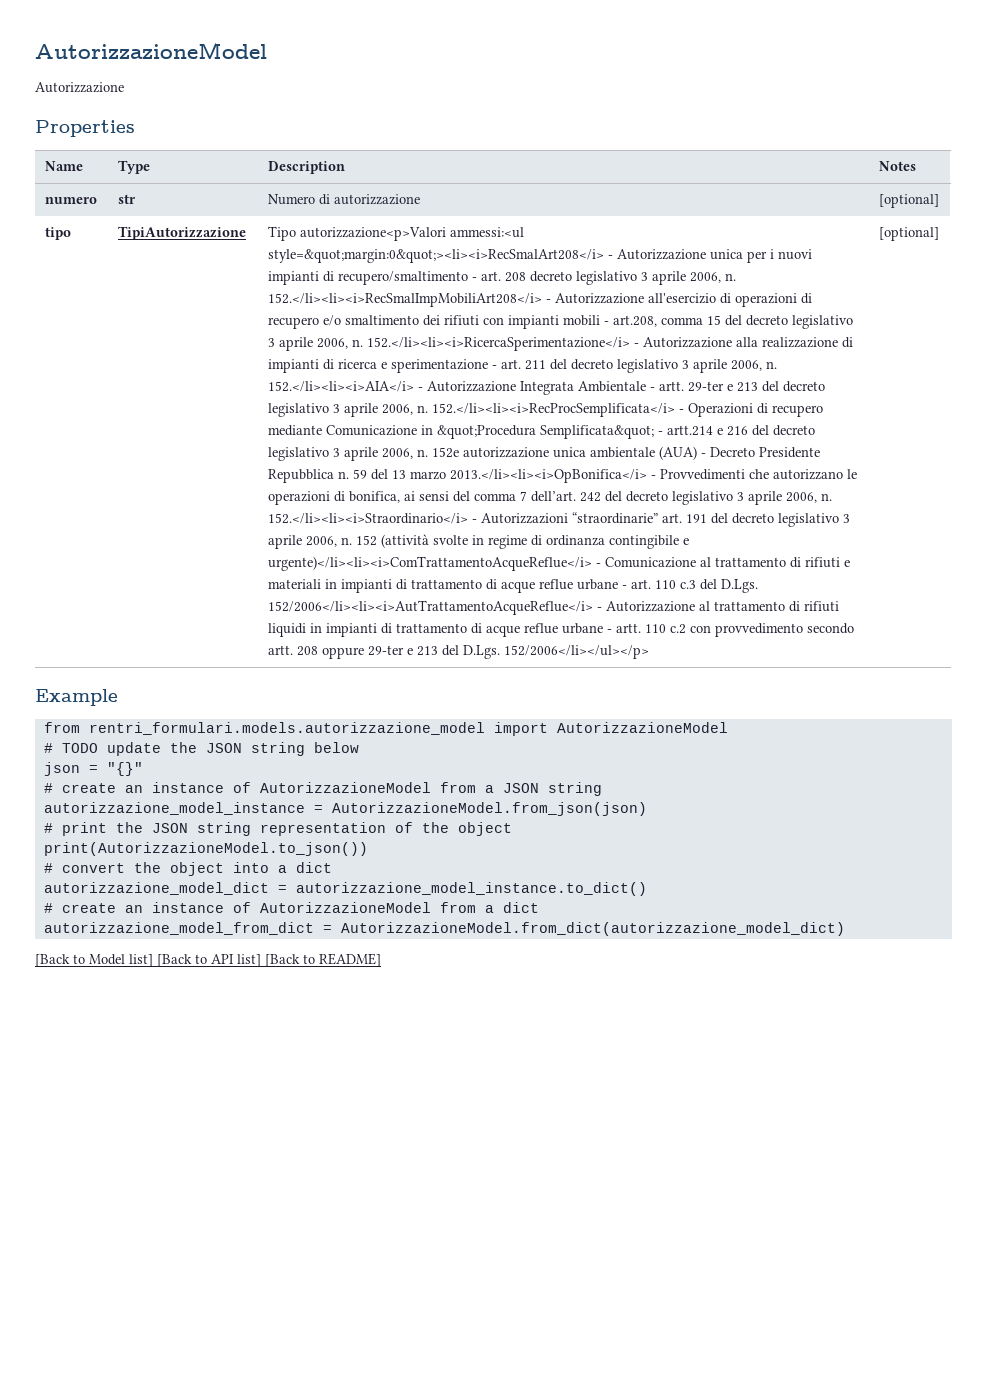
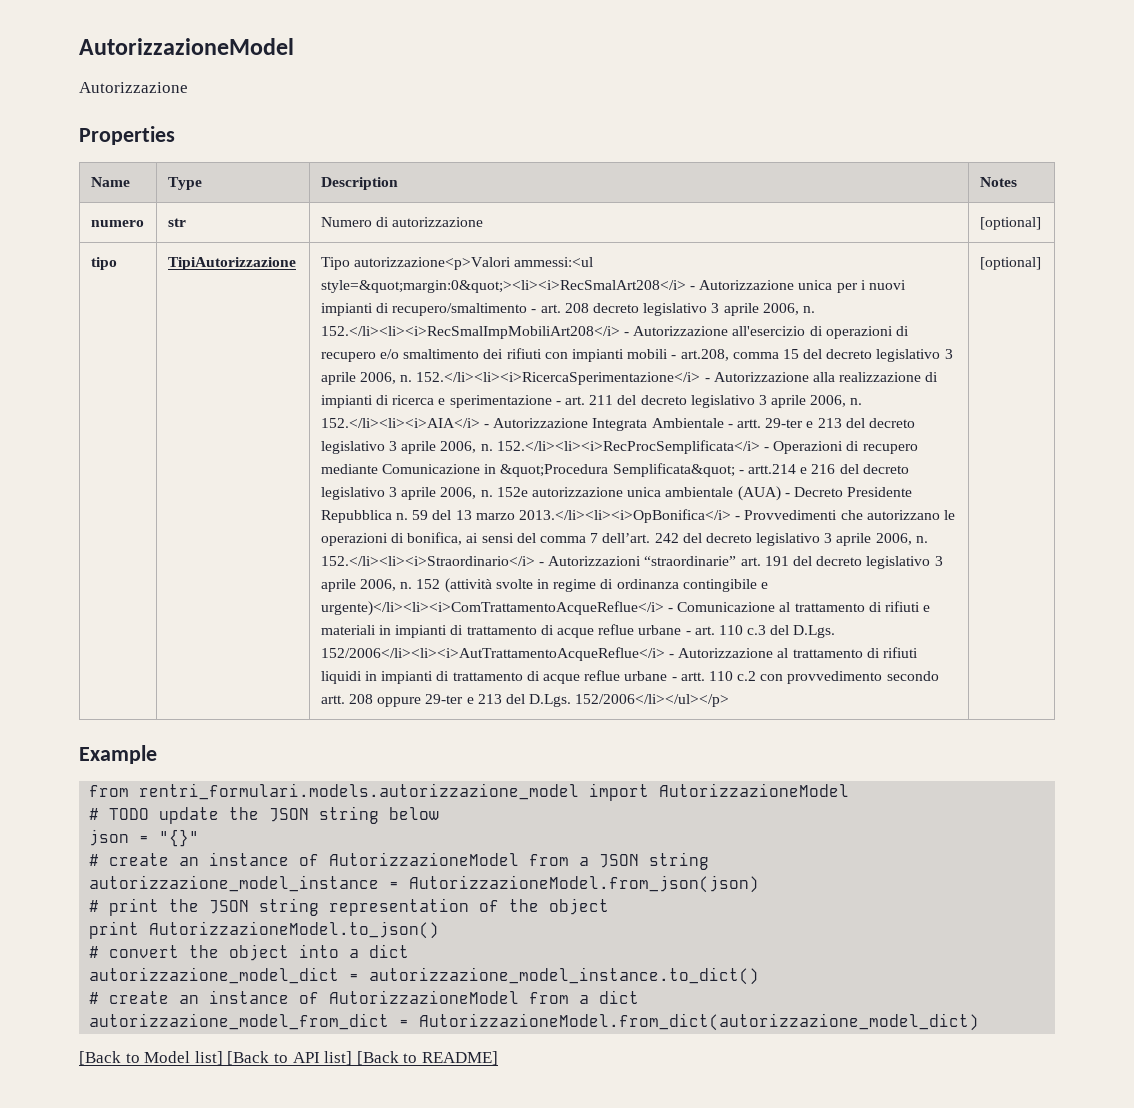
- print(AutorizzazioneModel.to_json())
+ print AutorizzazioneModel.to_json()

